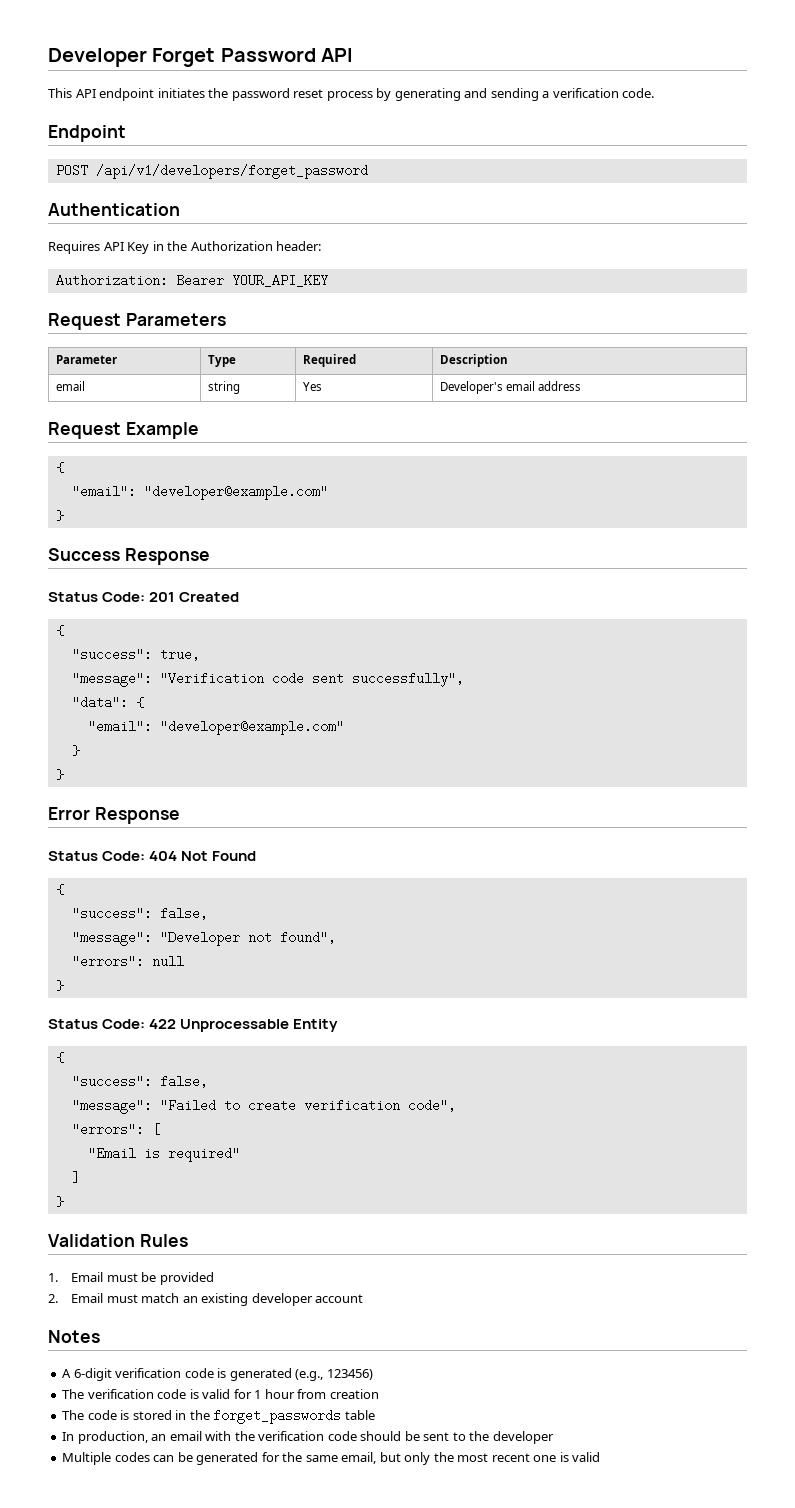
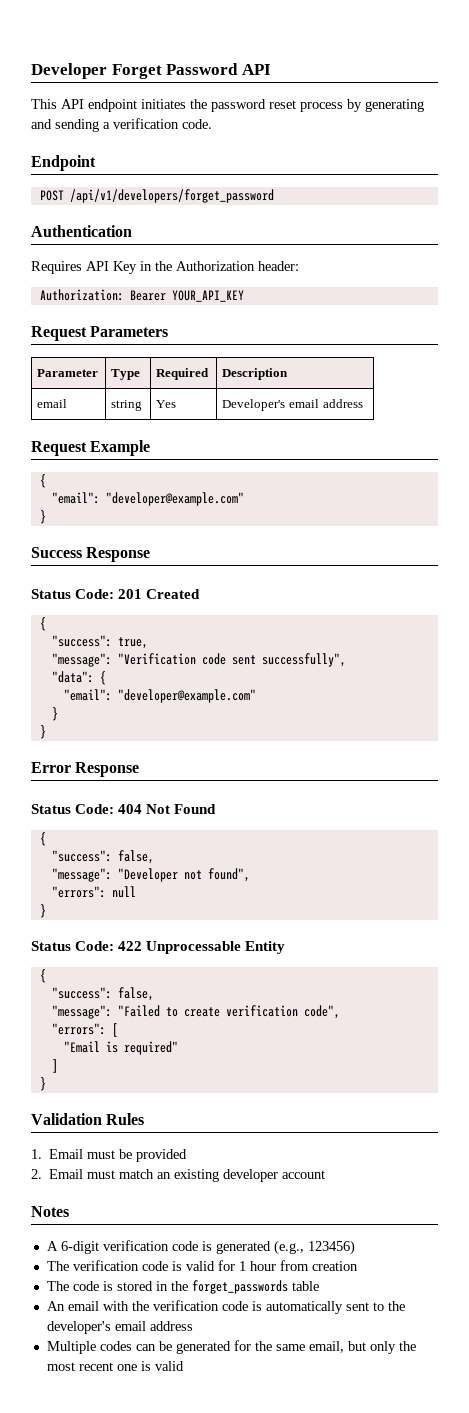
- In production, an email with the verification code should be sent to the developer
+ An email with the verification code is automatically sent to the developer's email address

